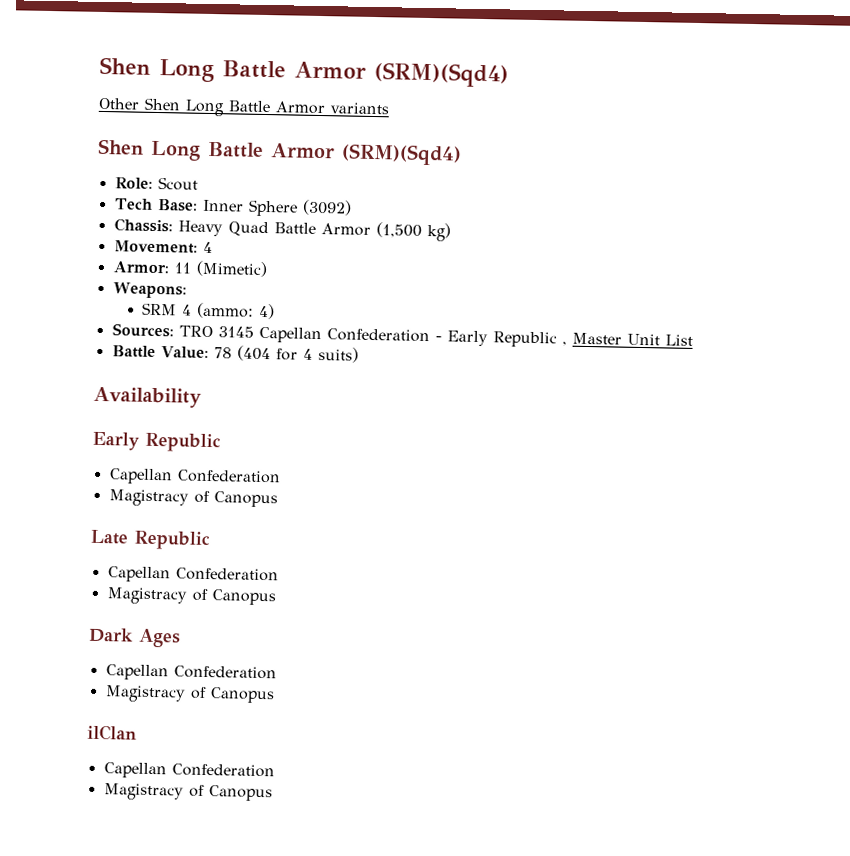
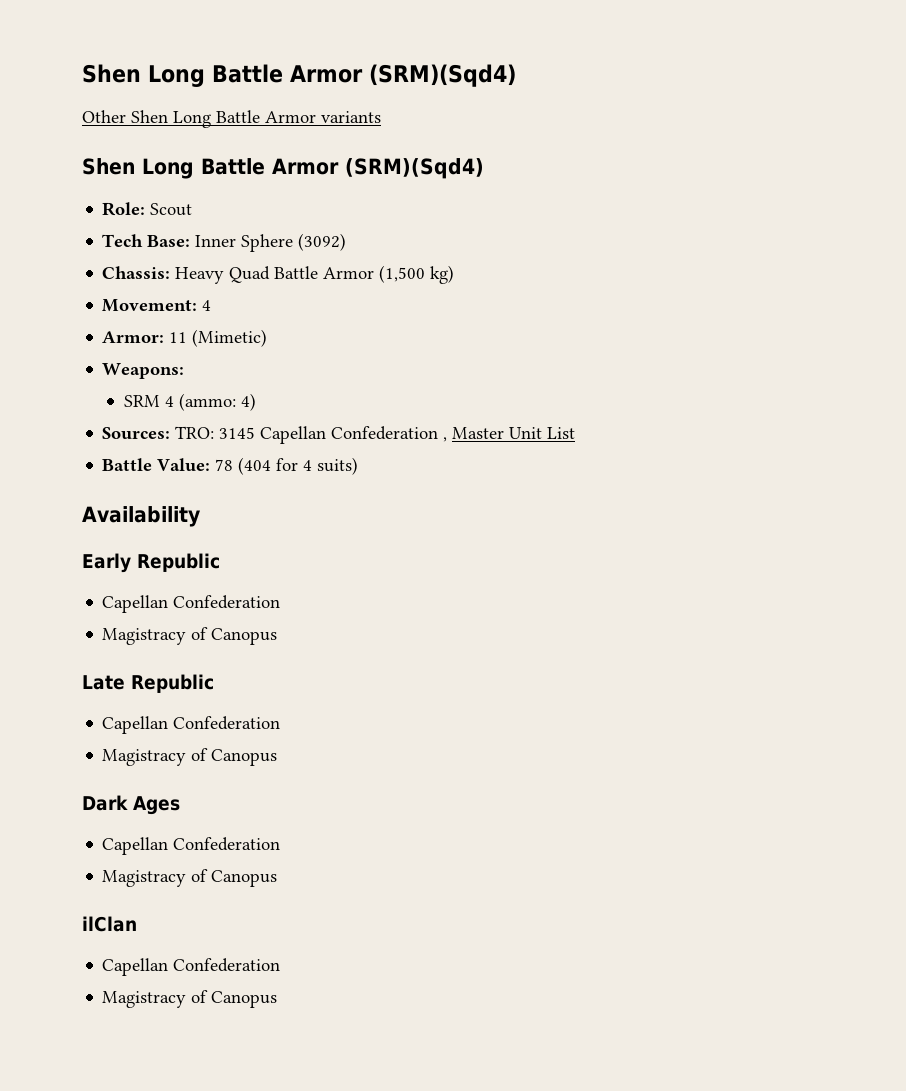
- Sources: TRO 3145 Capellan Confederation - Early Republic , Master Unit List
+ Sources: TRO: 3145 Capellan Confederation , Master Unit List

